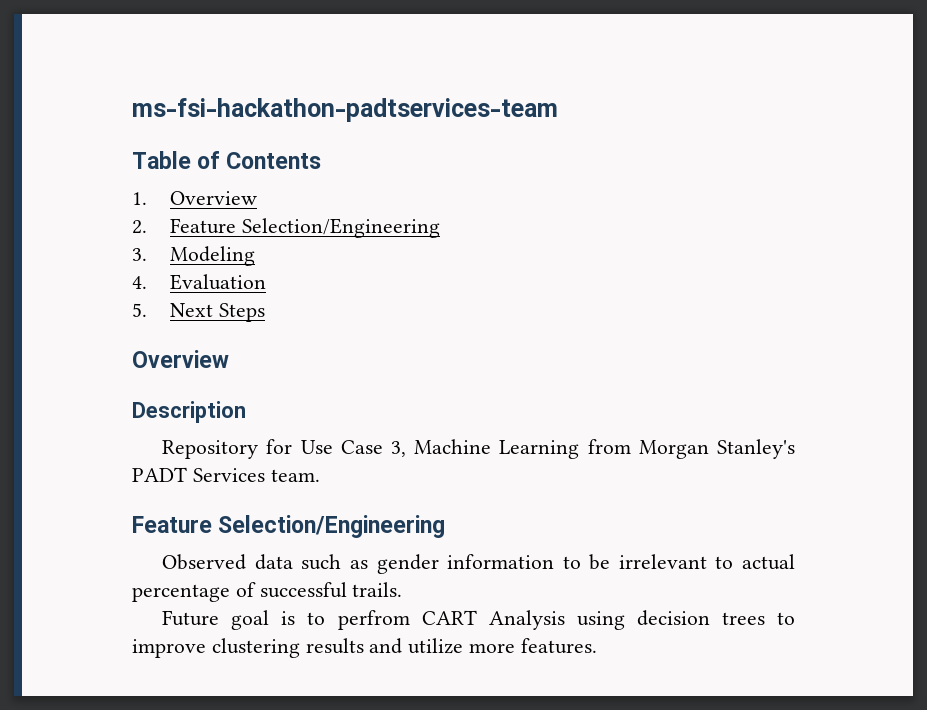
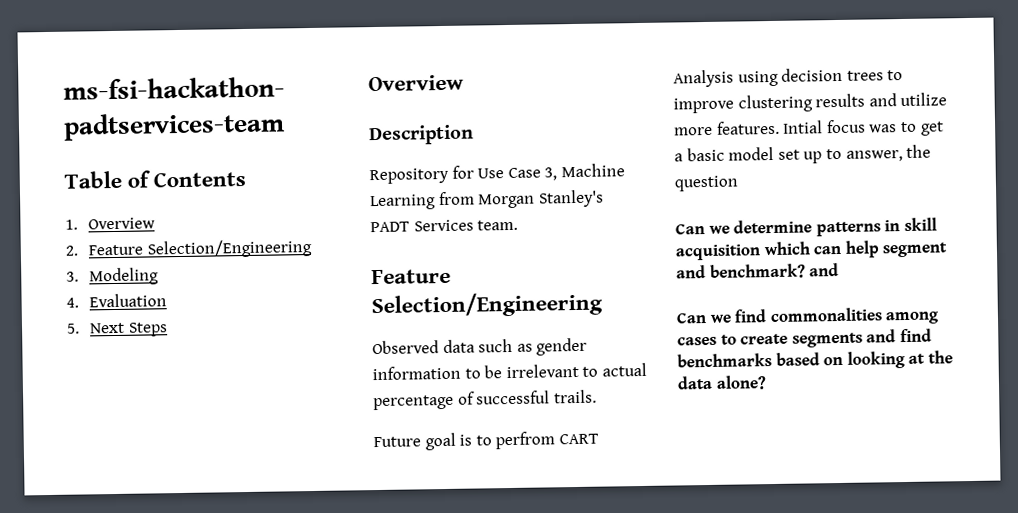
+ Intial focus was to get a basic model set up to answer, the question
+ Can we determine patterns in skill acquisition which can help segment and benchmark? and
+ Can we find commonalities among cases to create segments and find benchmarks based on looking at the data alone?

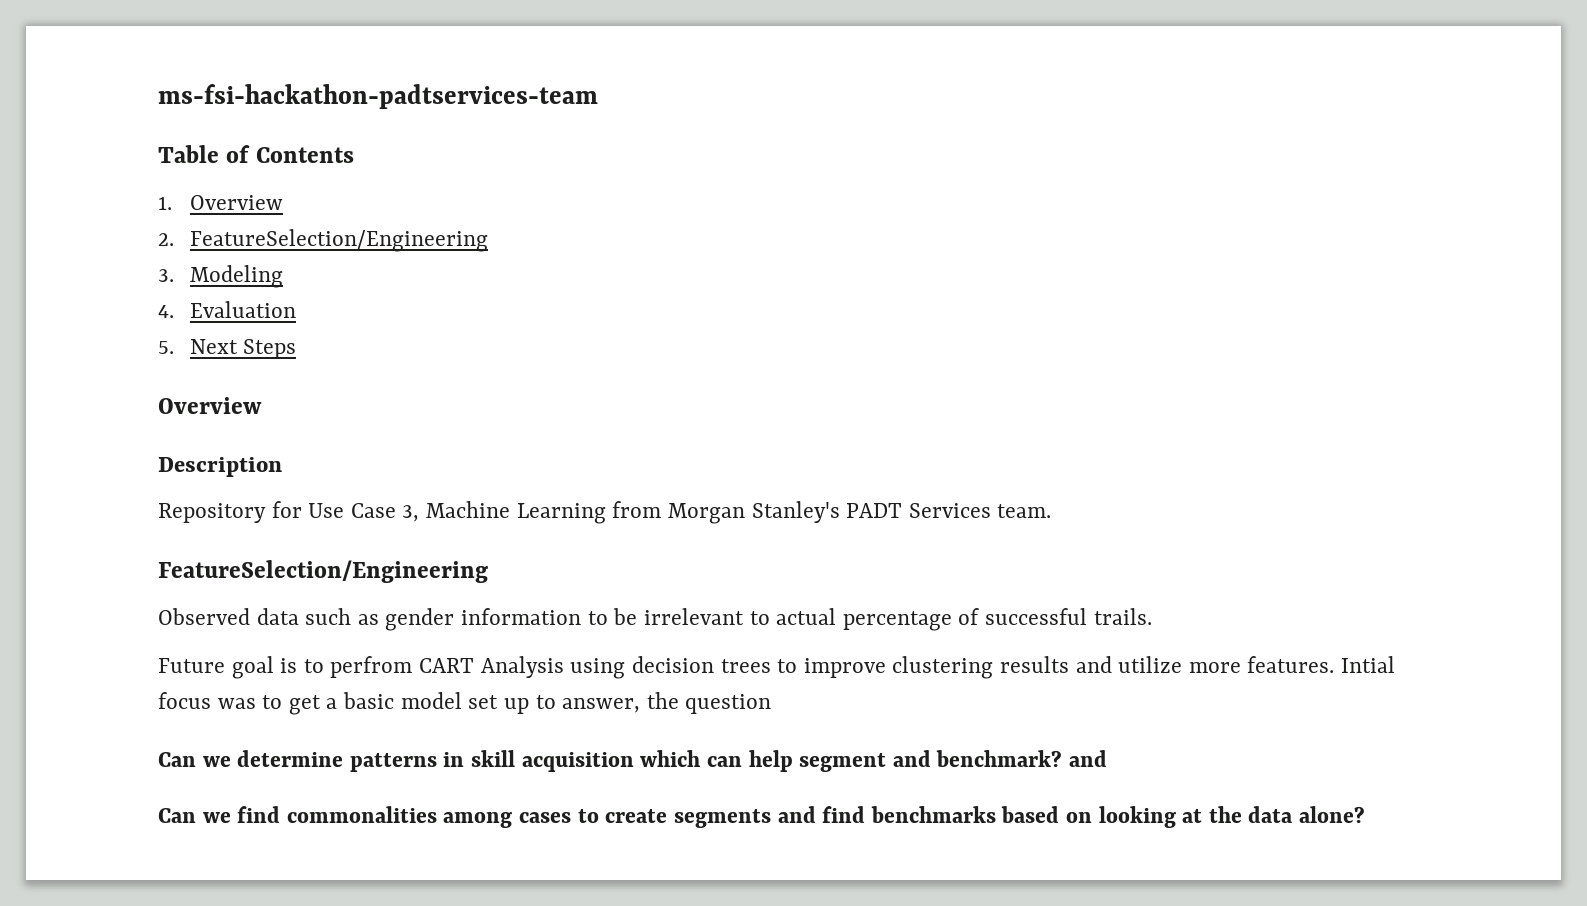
- 2. Feature Selection/Engineering
+ 2. FeatureSelection/Engineering
  Repository for Use Case 3, Machine Learning from Morgan Stanley's PADT Services team.
- Feature Selection/Engineering
+ FeatureSelection/Engineering

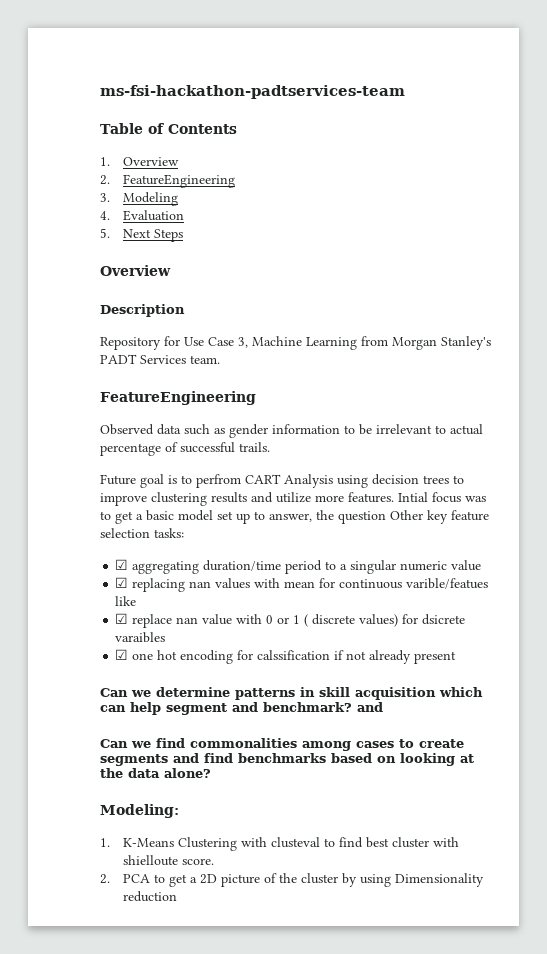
- 2. FeatureSelection/Engineering
+ 2. FeatureEngineering
  Repository for Use Case 3, Machine Learning from Morgan Stanley's PADT Services team.
- FeatureSelection/Engineering
+ FeatureEngineering
- Intial focus was to get a basic model set up to answer, the question
+ Intial focus was to get a basic model set up to answer, the question Other key feature selection tasks:
+ ☑ aggregating duration/time period to a singular numeric value
+ ☑ replacing nan values with mean for continuous varible/featues like
+ ☑ replace nan value with 0 or 1 ( discrete values) for dsicrete varaibles
+ ☑ one hot encoding for calssification if not already present
+ Modeling:
+ 1. K-Means Clustering with clusteval to find best cluster with shielloute score.
+ 2. PCA to get a 2D picture of the cluster by using Dimensionality reduction

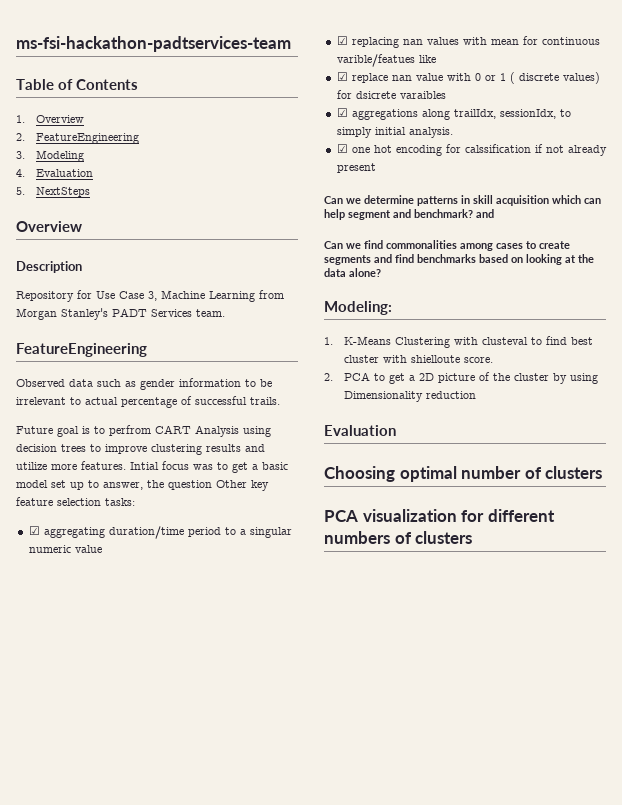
- 5. Next Steps
+ 5. NextSteps
+ ☑ aggregations along trailIdx, sessionIdx, to simply initial analysis.
  2. PCA to get a 2D picture of the cluster by using Dimensionality reduction
+ Evaluation
+ Choosing optimal number of clusters
+ PCA visualization for different numbers of clusters

